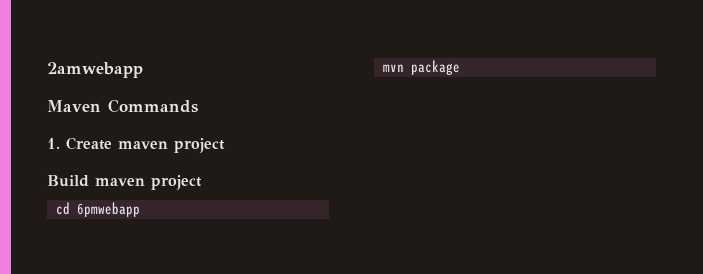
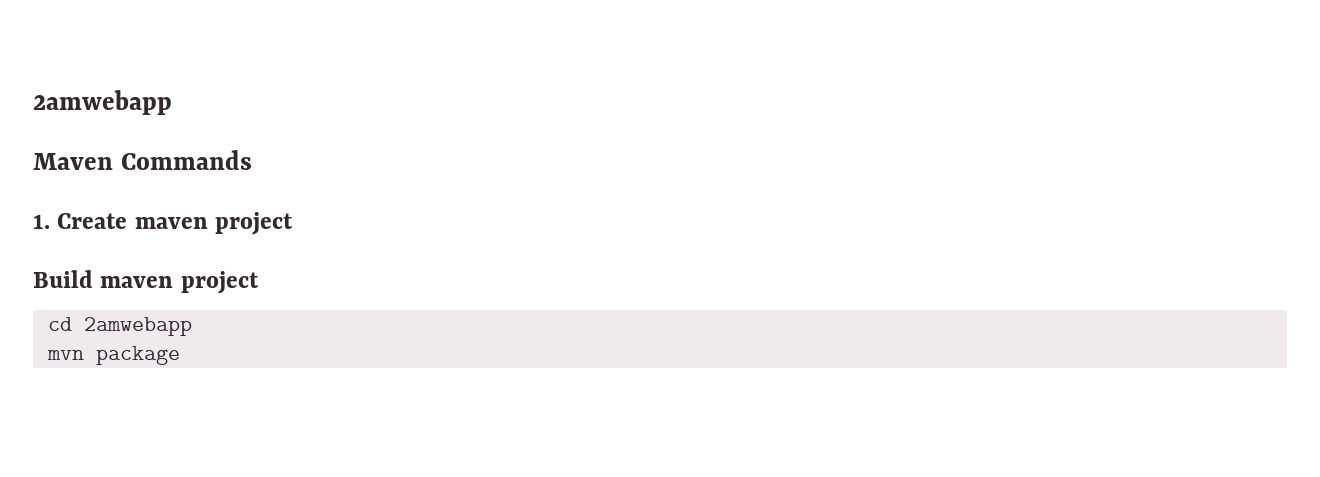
- cd 6pmwebapp
+ cd 2amwebapp

